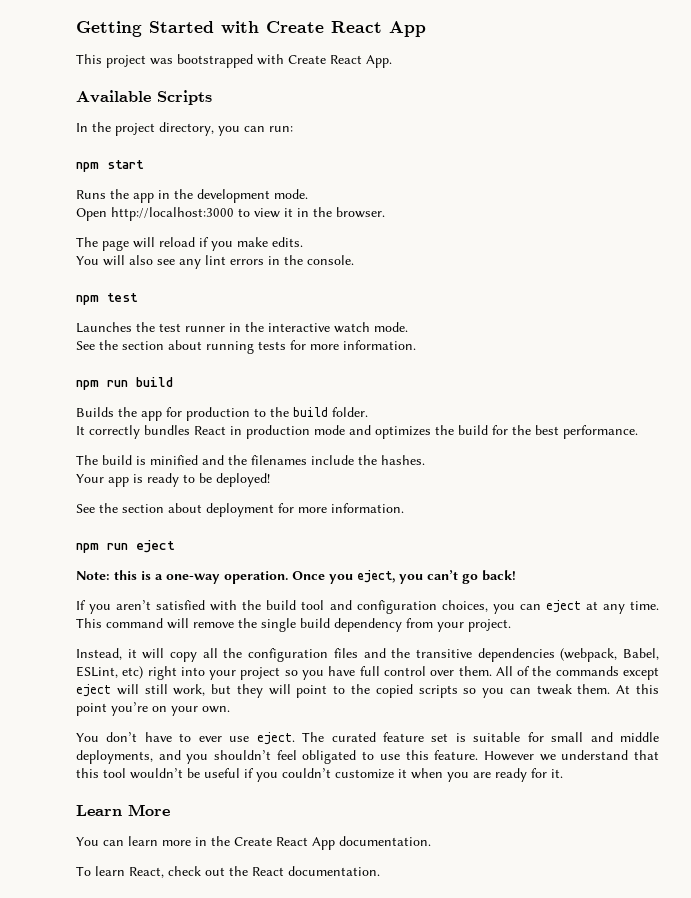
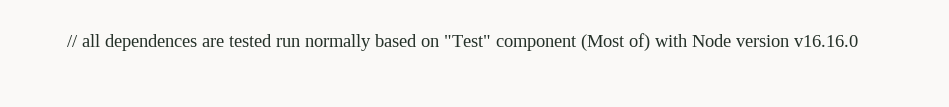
- Getting Started with Create React App
- This project was bootstrapped with Create React App.
- Available Scripts
- In the project directory, you can run:
- npm start
- Runs the app in the development mode.
- Open http://localhost:3000 to view it in the browser.
- The page will reload if you make edits.
- You will also see any lint errors in the console.
- npm test
- Launches the test runner in the interactive watch mode.
- See the section about running tests for more information.
- npm run build
- Builds the app for production to the build folder.
- It correctly bundles React in production mode and optimizes the build for the best performance.
- The build is minified and the filenames include the hashes.
- Your app is ready to be deployed!
- See the section about deployment for more information.
- npm run eject
- Note: this is a one-way operation. Once you eject, you can’t go back!
- If you aren’t satisfied with the build tool and configuration choices, you can eject at any time. This command will remove the single build dependency from your project.
- Instead, it will copy all the configuration files and the transitive dependencies (webpack, Babel, ESLint, etc) right into your project so you have full control over them. All of the commands except eject will still work, but they will point to the copied scripts so you can tweak them. At this point you’re on your own.
- You don’t have to ever use eject. The curated feature set is suitable for small and middle deployments, and you shouldn’t feel obligated to use this feature. However we understand that this tool wouldn’t be useful if you couldn’t customize it when you are ready for it.
- Learn More
- You can learn more in the Create React App documentation.
- To learn React, check out the React documentation.
+ // all dependences are tested run normally based on "Test" component (Most of) with Node version v16.16.0

